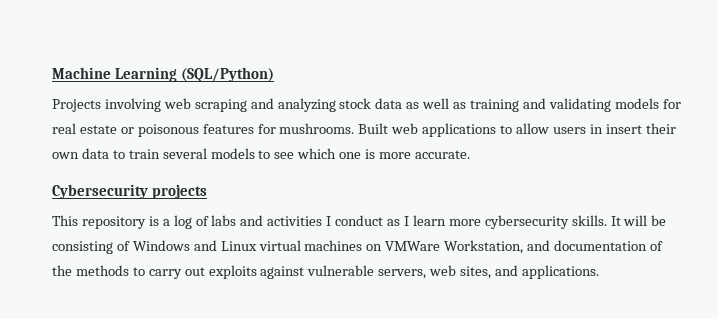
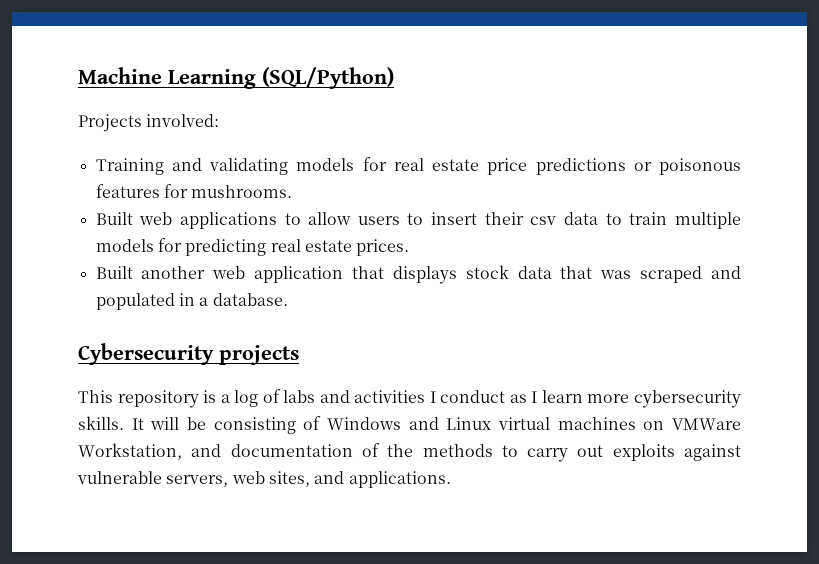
- Projects involving web scraping and analyzing stock data as well as training and validating models for real estate or poisonous features for mushrooms. Built web applications to allow users in insert their own data to train several models to see which one is more accurate.
+ Projects involved:
+ Training and validating models for real estate price predictions or poisonous features for mushrooms.
+ Built web applications to allow users to insert their csv data to train multiple models for predicting real estate prices.
+ Built another web application that displays stock data that was scraped and populated in a database.

